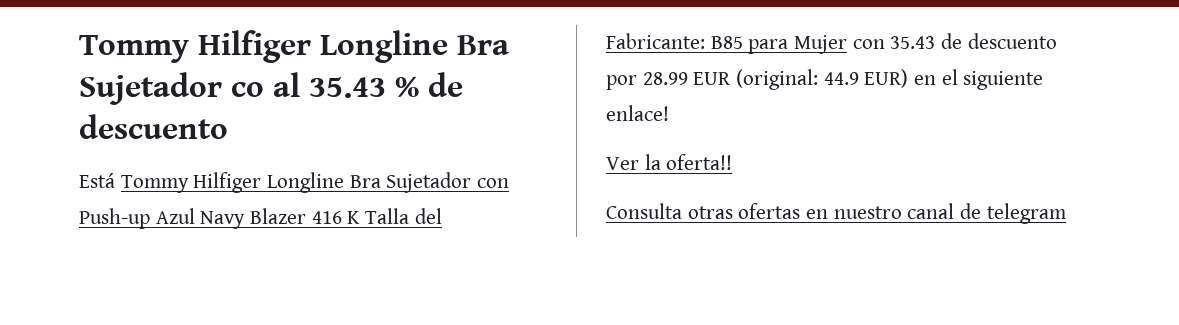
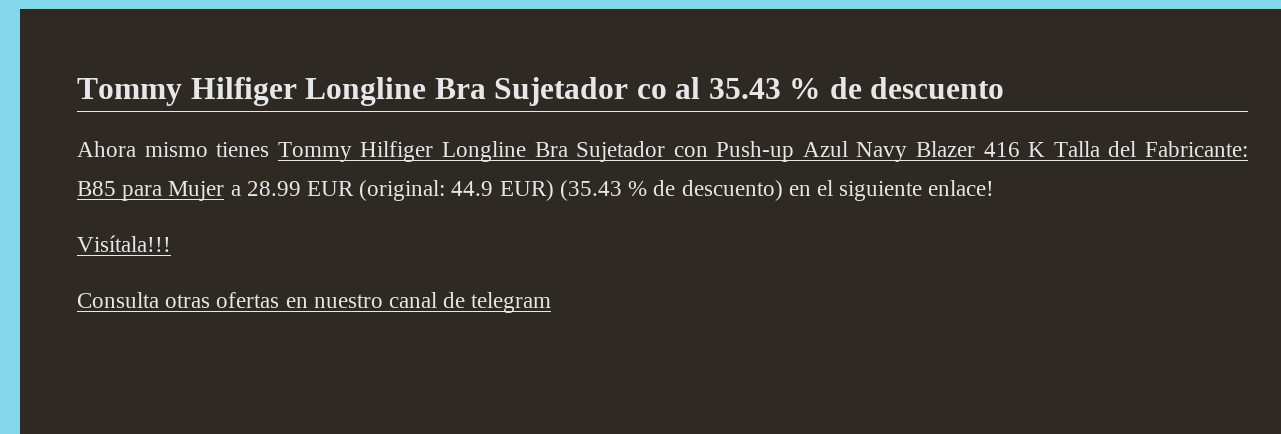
- Está Tommy Hilfiger Longline Bra Sujetador con Push-up Azul Navy Blazer 416 K Talla del Fabricante: B85 para Mujer con 35.43 de descuento por 28.99 EUR (original: 44.9 EUR) en el siguiente enlace!
+ Ahora mismo tienes Tommy Hilfiger Longline Bra Sujetador con Push-up Azul Navy Blazer 416 K Talla del Fabricante: B85 para Mujer a 28.99 EUR (original: 44.9 EUR) (35.43 % de descuento) en el siguiente enlace!
- Ver la oferta!!
+ Visítala!!!

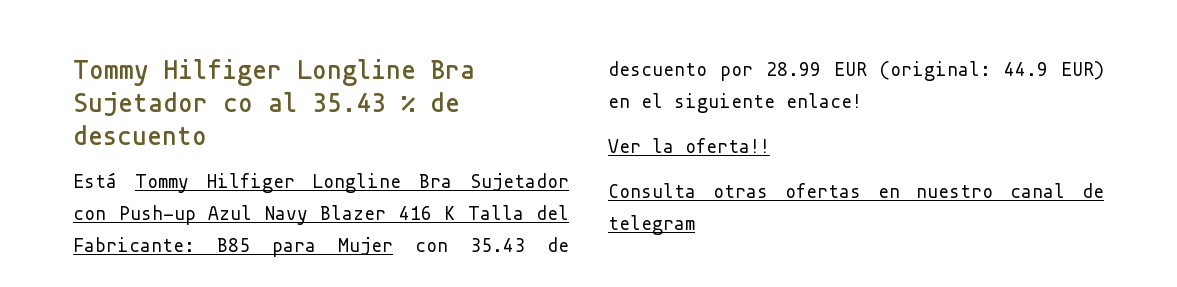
- Ahora mismo tienes Tommy Hilfiger Longline Bra Sujetador con Push-up Azul Navy Blazer 416 K Talla del Fabricante: B85 para Mujer a 28.99 EUR (original: 44.9 EUR) (35.43 % de descuento) en el siguiente enlace!
+ Está Tommy Hilfiger Longline Bra Sujetador con Push-up Azul Navy Blazer 416 K Talla del Fabricante: B85 para Mujer con 35.43 de descuento por 28.99 EUR (original: 44.9 EUR) en el siguiente enlace!
- Visítala!!!
+ Ver la oferta!!

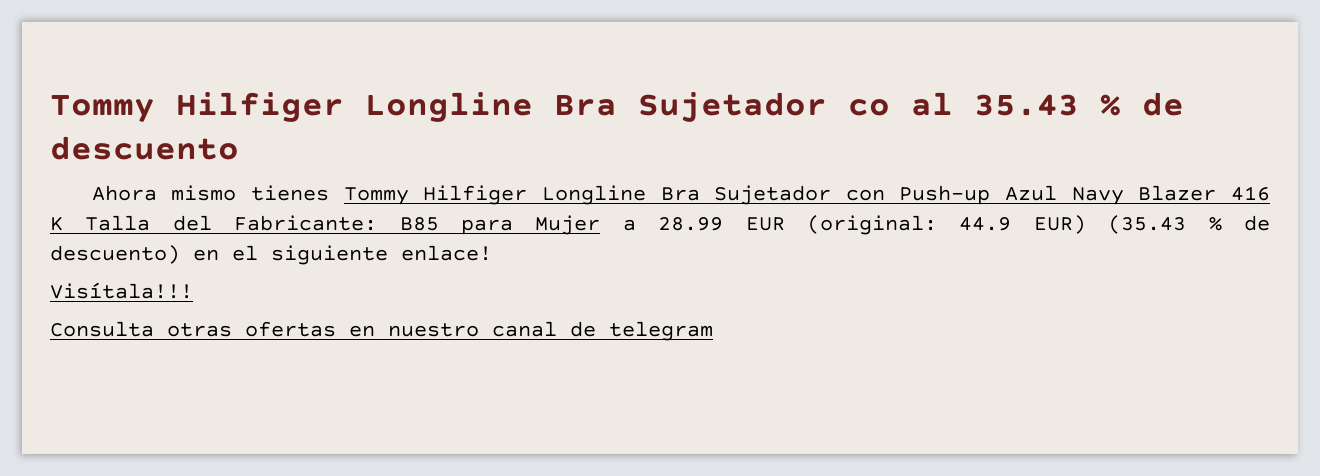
- Está Tommy Hilfiger Longline Bra Sujetador con Push-up Azul Navy Blazer 416 K Talla del Fabricante: B85 para Mujer con 35.43 de descuento por 28.99 EUR (original: 44.9 EUR) en el siguiente enlace!
+ Ahora mismo tienes Tommy Hilfiger Longline Bra Sujetador con Push-up Azul Navy Blazer 416 K Talla del Fabricante: B85 para Mujer a 28.99 EUR (original: 44.9 EUR) (35.43 % de descuento) en el siguiente enlace!
- Ver la oferta!!
+ Visítala!!!

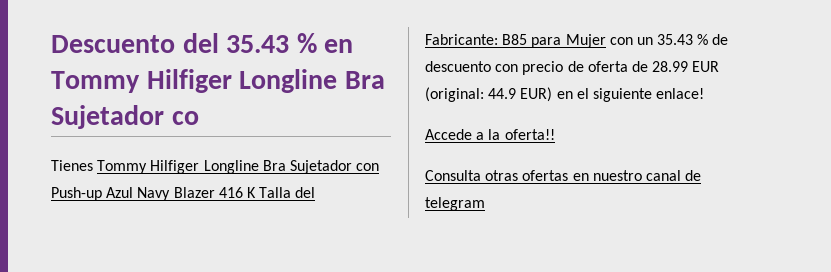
- Tommy Hilfiger Longline Bra Sujetador co al 35.43 % de descuento
- Ahora mismo tienes Tommy Hilfiger Longline Bra Sujetador con Push-up Azul Navy Blazer 416 K Talla del Fabricante: B85 para Mujer a 28.99 EUR (original: 44.9 EUR) (35.43 % de descuento) en el siguiente enlace!
+ Descuento del 35.43 % en Tommy Hilfiger Longline Bra Sujetador co
+ Tienes Tommy Hilfiger Longline Bra Sujetador con Push-up Azul Navy Blazer 416 K Talla del Fabricante: B85 para Mujer con un 35.43 % de descuento con precio de oferta de 28.99 EUR (original: 44.9 EUR) en el siguiente enlace!
- Visítala!!!
+ Accede a la oferta!!

